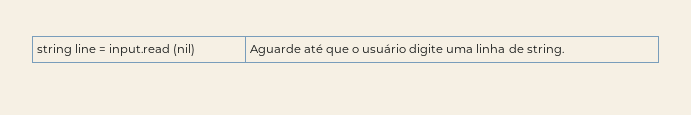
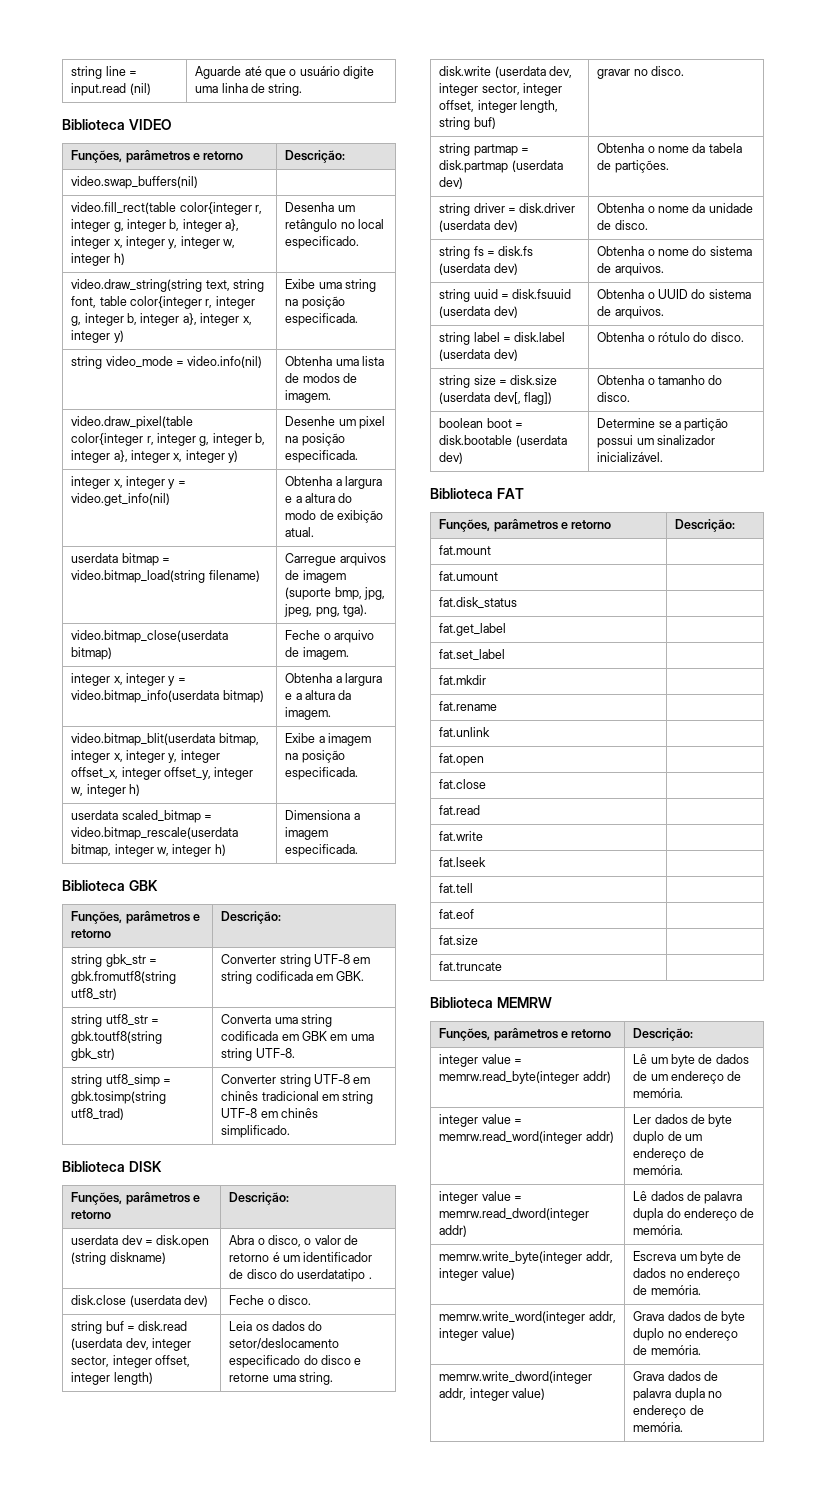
+ Biblioteca VIDEO
+ Funções, parâmetros e retorno | Descrição:
+ video.swap_buffers(nil) |
+ video.fill_rect(table color{integer r, integer g, integer b, integer a}, integer x, integer y, integer w, integer h) | Desenha um retângulo no local especificado.
+ video.draw_string(string text, string font, table color{integer r, integer g, integer b, integer a}, integer x, integer y) | Exibe uma string na posição especificada.
+ string video_mode = video.info(nil) | Obtenha uma lista de modos de imagem.
+ video.draw_pixel(table color{integer r, integer g, integer b, integer a}, integer x, integer y) | Desenhe um pixel na posição especificada.
+ integer x, integer y = video.get_info(nil) | Obtenha a largura e a altura do modo de exibição atual.
+ userdata bitmap = video.bitmap_load(string filename) | Carregue arquivos de imagem (suporte bmp, jpg, jpeg, png, tga).
+ video.bitmap_close(userdata bitmap) | Feche o arquivo de imagem.
+ integer x, integer y = video.bitmap_info(userdata bitmap) | Obtenha a largura e a altura da imagem.
+ video.bitmap_blit(userdata bitmap, integer x, integer y, integer offset_x, integer offset_y, integer w, integer h) | Exibe a imagem na posição especificada.
+ userdata scaled_bitmap = video.bitmap_rescale(userdata bitmap, integer w, integer h) | Dimensiona a imagem especificada.
+ Biblioteca GBK
+ Funções, parâmetros e retorno | Descrição:
+ string gbk_str = gbk.fromutf8(string utf8_str) | Converter string UTF-8 em string codificada em GBK.
+ string utf8_str = gbk.toutf8(string gbk_str) | Converta uma string codificada em GBK em uma string UTF-8.
+ string utf8_simp = gbk.tosimp(string utf8_trad) | Converter string UTF-8 em chinês tradicional em string UTF-8 em chinês simplificado.
+ Biblioteca DISK
+ Funções, parâmetros e retorno | Descrição:
+ userdata dev = disk.open (string diskname) | Abra o disco, o valor de retorno é um identificador de disco do userdatatipo .
+ disk.close (userdata dev) | Feche o disco.
+ string buf = disk.read (userdata dev, integer sector, integer offset, integer length) | Leia os dados do setor/deslocamento especificado do disco e retorne uma string.
+ disk.write (userdata dev, integer sector, integer offset, integer length, string buf) | gravar no disco.
+ string partmap = disk.partmap (userdata dev) | Obtenha o nome da tabela de partições.
+ string driver = disk.driver (userdata dev) | Obtenha o nome da unidade de disco.
+ string fs = disk.fs (userdata dev) | Obtenha o nome do sistema de arquivos.
+ string uuid = disk.fsuuid (userdata dev) | Obtenha o UUID do sistema de arquivos.
+ string label = disk.label (userdata dev) | Obtenha o rótulo do disco.
+ string size = disk.size (userdata dev[, flag]) | Obtenha o tamanho do disco.
+ boolean boot = disk.bootable (userdata dev) | Determine se a partição possui um sinalizador inicializável.
+ Biblioteca FAT
+ Funções, parâmetros e retorno | Descrição:
+ fat.mount |
+ fat.umount |
+ fat.disk_status |
+ fat.get_label |
+ fat.set_label |
+ fat.mkdir |
+ fat.rename |
+ fat.unlink |
+ fat.open |
+ fat.close |
+ fat.read |
+ fat.write |
+ fat.lseek |
+ fat.tell |
+ fat.eof |
+ fat.size |
+ fat.truncate |
+ Biblioteca MEMRW
+ Funções, parâmetros e retorno | Descrição:
+ integer value = memrw.read_byte(integer addr) | Lê um byte de dados de um endereço de memória.
+ integer value = memrw.read_word(integer addr) | Ler dados de byte duplo de um endereço de memória.
+ integer value = memrw.read_dword(integer addr) | Lê dados de palavra dupla do endereço de memória.
+ memrw.write_byte(integer addr, integer value) | Escreva um byte de dados no endereço de memória.
+ memrw.write_word(integer addr, integer value) | Grava dados de byte duplo no endereço de memória.
+ memrw.write_dword(integer addr, integer value) | Grava dados de palavra dupla no endereço de memória.

